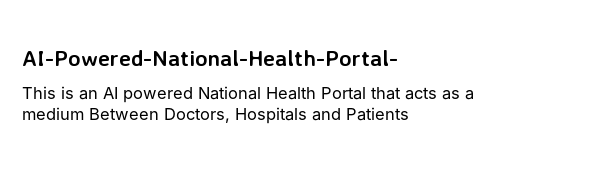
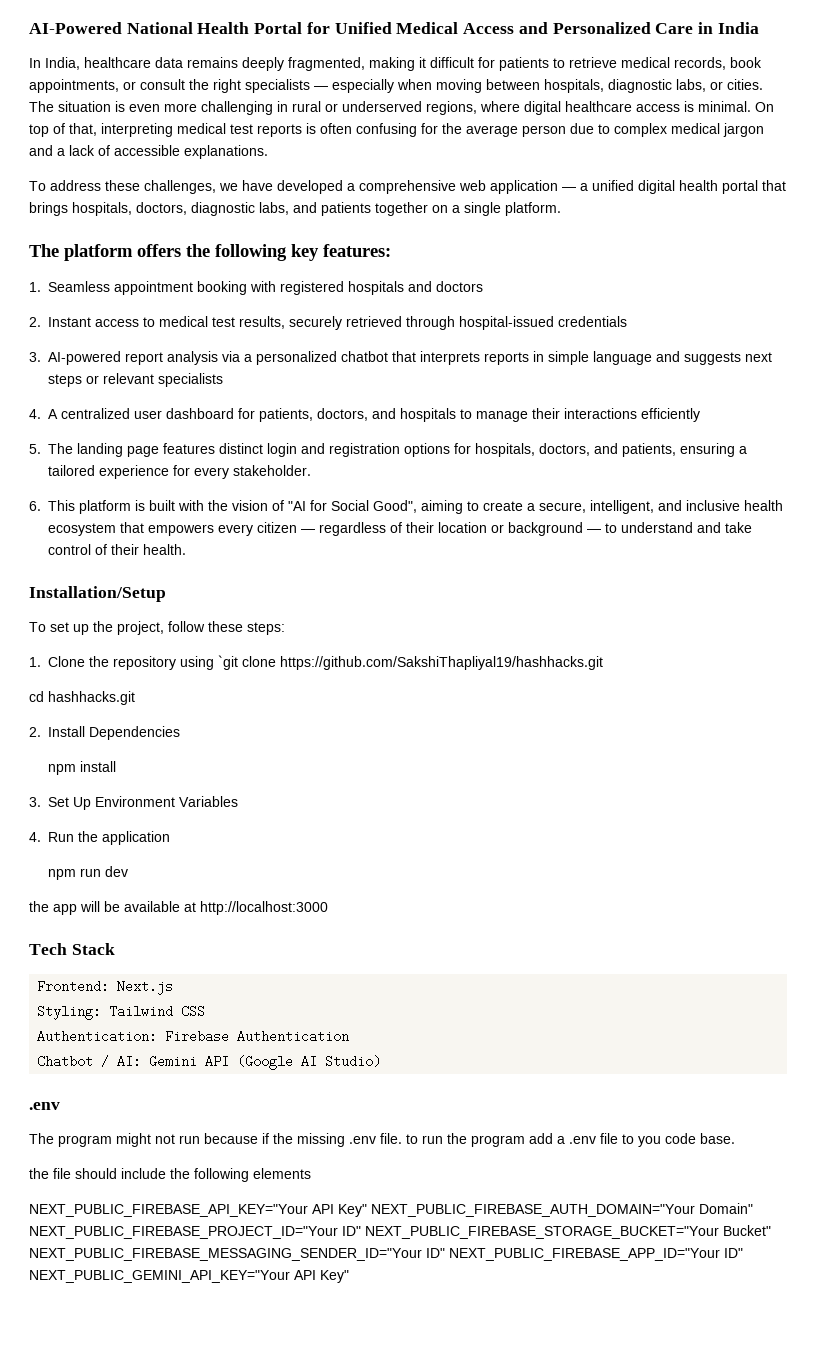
- AI-Powered-National-Health-Portal-
- This is an AI powered National Health Portal that acts as a medium Between Doctors, Hospitals and Patients
+ AI-Powered National Health Portal for Unified Medical Access and Personalized Care in India
+ In India, healthcare data remains deeply fragmented, making it difficult for patients to retrieve medical records, book appointments, or consult the right specialists — especially when moving between hospitals, diagnostic labs, or cities. The situation is even more challenging in rural or underserved regions, where digital healthcare access is minimal. On top of that, interpreting medical test reports is often confusing for the average person due to complex medical jargon and a lack of accessible explanations.
+ To address these challenges, we have developed a comprehensive web application — a unified digital health portal that brings hospitals, doctors, diagnostic labs, and patients together on a single platform.
+ The platform offers the following key features:
+ 1. Seamless appointment booking with registered hospitals and doctors
+ 2. Instant access to medical test results, securely retrieved through hospital-issued credentials
+ 3. AI-powered report analysis via a personalized chatbot that interprets reports in simple language and suggests next steps or relevant specialists
+ 4. A centralized user dashboard for patients, doctors, and hospitals to manage their interactions efficiently
+ 5. The landing page features distinct login and registration options for hospitals, doctors, and patients, ensuring a tailored experience for every stakeholder.
+ 6. This platform is built with the vision of "AI for Social Good", aiming to create a secure, intelligent, and inclusive health ecosystem that empowers every citizen — regardless of their location or background — to understand and take control of their health.
+ Installation/Setup
+ To set up the project, follow these steps:
+ 1. Clone the repository using `git clone https://github.com/SakshiThapliyal19/hashhacks.git
+ cd hashhacks.git
+ 2. Install Dependencies
+ npm install
+ 3. Set Up Environment Variables
+ 4. Run the application
+ npm run dev
+ the app will be available at http://localhost:3000
+ Tech Stack
+ Frontend: Next.js
+ Styling: Tailwind CSS
+ Authentication: Firebase Authentication
+ Chatbot / AI: Gemini API (Google AI Studio)
+ .env
+ The program might not run because if the missing .env file. to run the program add a .env file to you code base.
+ the file should include the following elements
+ NEXT_PUBLIC_FIREBASE_API_KEY="Your API Key" NEXT_PUBLIC_FIREBASE_AUTH_DOMAIN="Your Domain" NEXT_PUBLIC_FIREBASE_PROJECT_ID="Your ID" NEXT_PUBLIC_FIREBASE_STORAGE_BUCKET="Your Bucket" NEXT_PUBLIC_FIREBASE_MESSAGING_SENDER_ID="Your ID" NEXT_PUBLIC_FIREBASE_APP_ID="Your ID" NEXT_PUBLIC_GEMINI_API_KEY="Your API Key"

